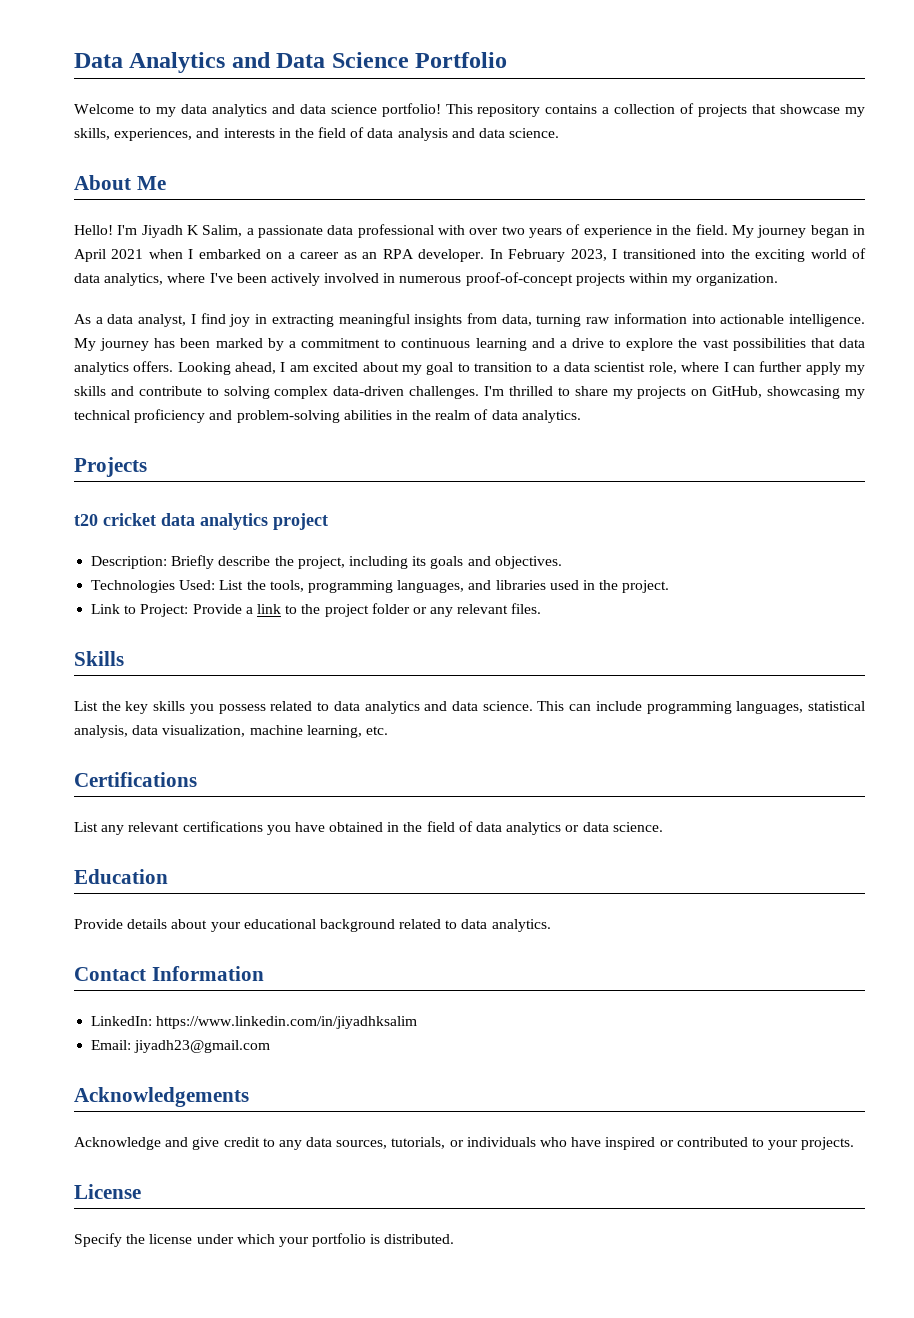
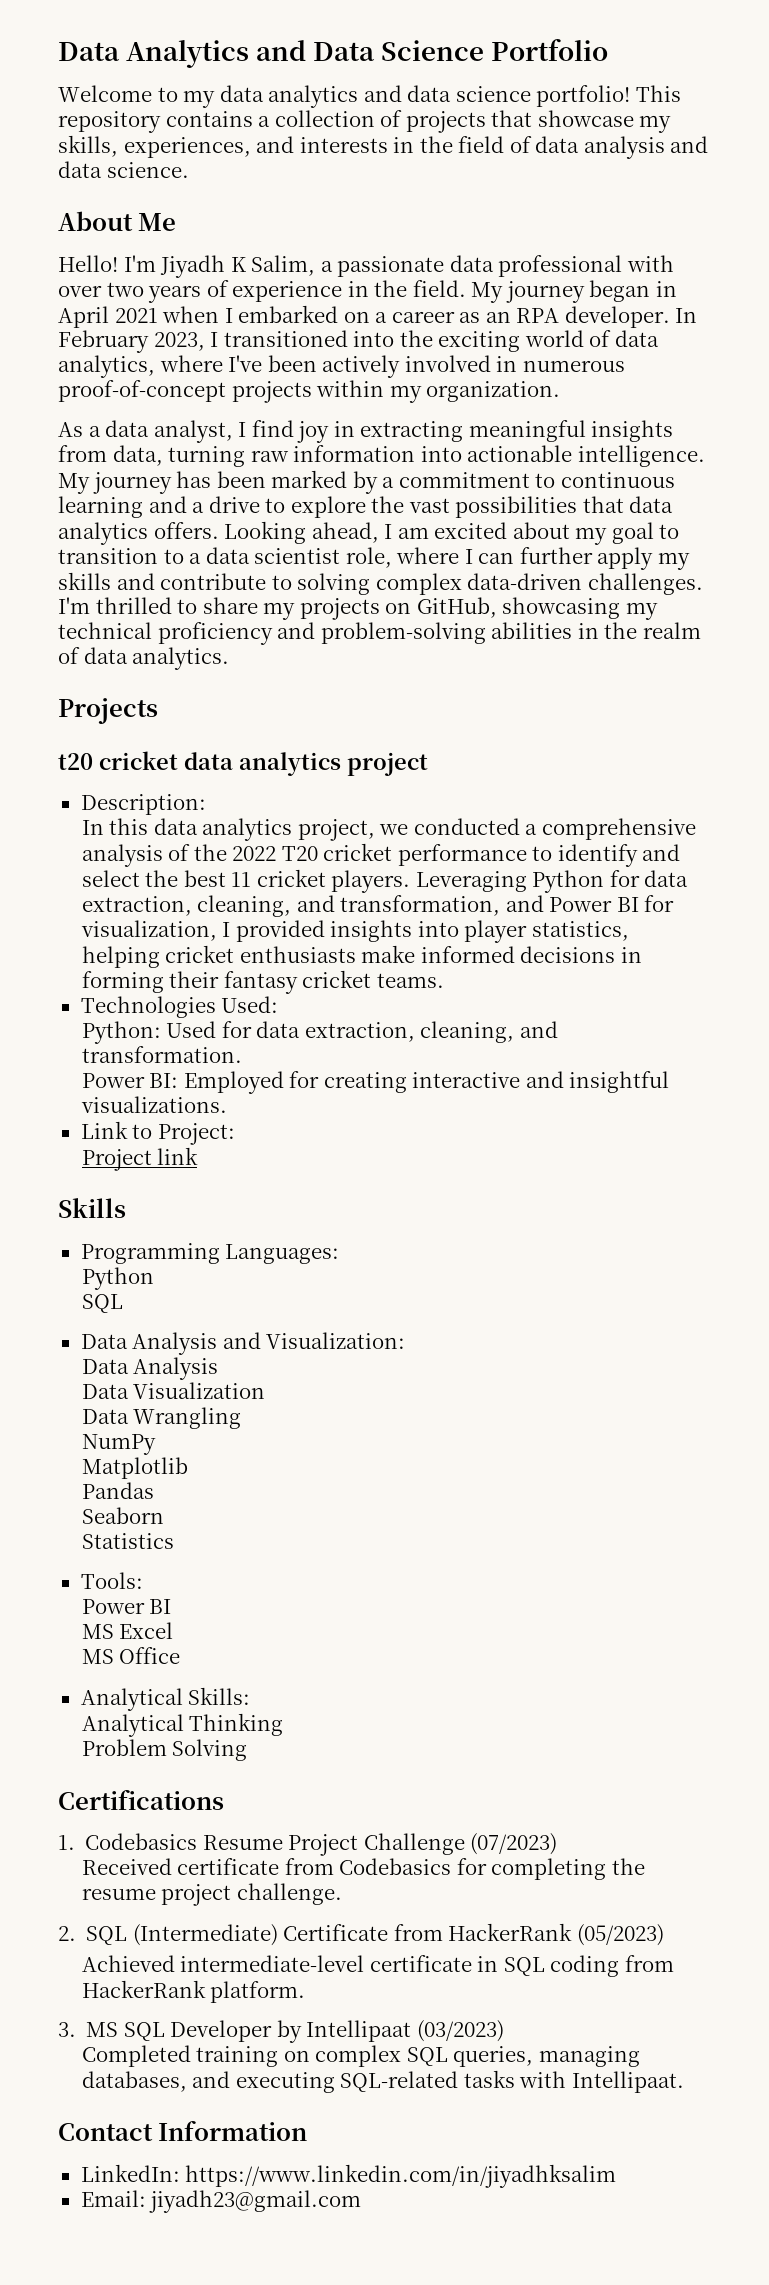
- Description: Briefly describe the project, including its goals and objectives.
- Technologies Used: List the tools, programming languages, and libraries used in the project.
+ Description:
+ In this data analytics project, we conducted a comprehensive analysis of the 2022 T20 cricket performance to identify and select the best 11 cricket players. Leveraging Python for data extraction, cleaning, and transformation, and Power BI for visualization, I provided insights into player statistics, helping cricket enthusiasts make informed decisions in forming their fantasy cricket teams.
+ Technologies Used:
+ Python: Used for data extraction, cleaning, and transformation.
+ Power BI: Employed for creating interactive and insightful visualizations.
- Link to Project: Provide a link to the project folder or any relevant files.
+ Link to Project:
+ Project link
  Skills
- List the key skills you possess related to data analytics and data science. This can include programming languages, statistical analysis, data visualization, machine learning, etc.
+ Programming Languages:
+ Python
+ SQL
+ Data Analysis and Visualization:
+ Data Analysis
+ Data Visualization
+ Data Wrangling
+ NumPy
+ Matplotlib
+ Pandas
+ Seaborn
+ Statistics
+ Tools:
+ Power BI
+ MS Excel
+ MS Office
+ Analytical Skills:
+ Analytical Thinking
+ Problem Solving
  Certifications
- List any relevant certifications you have obtained in the field of data analytics or data science.
- Education
- Provide details about your educational background related to data analytics.
+ 1. Codebasics Resume Project Challenge (07/2023)
+ Received certificate from Codebasics for completing the resume project challenge.
+ 2. SQL (Intermediate) Certificate from HackerRank (05/2023)
+ Achieved intermediate-level certificate in SQL coding from HackerRank platform.
+ 3. MS SQL Developer by Intellipaat (03/2023)
+ Completed training on complex SQL queries, managing databases, and executing SQL-related tasks with Intellipaat.
- Acknowledgements
- Acknowledge and give credit to any data sources, tutorials, or individuals who have inspired or contributed to your projects.
- License
- Specify the license under which your portfolio is distributed.

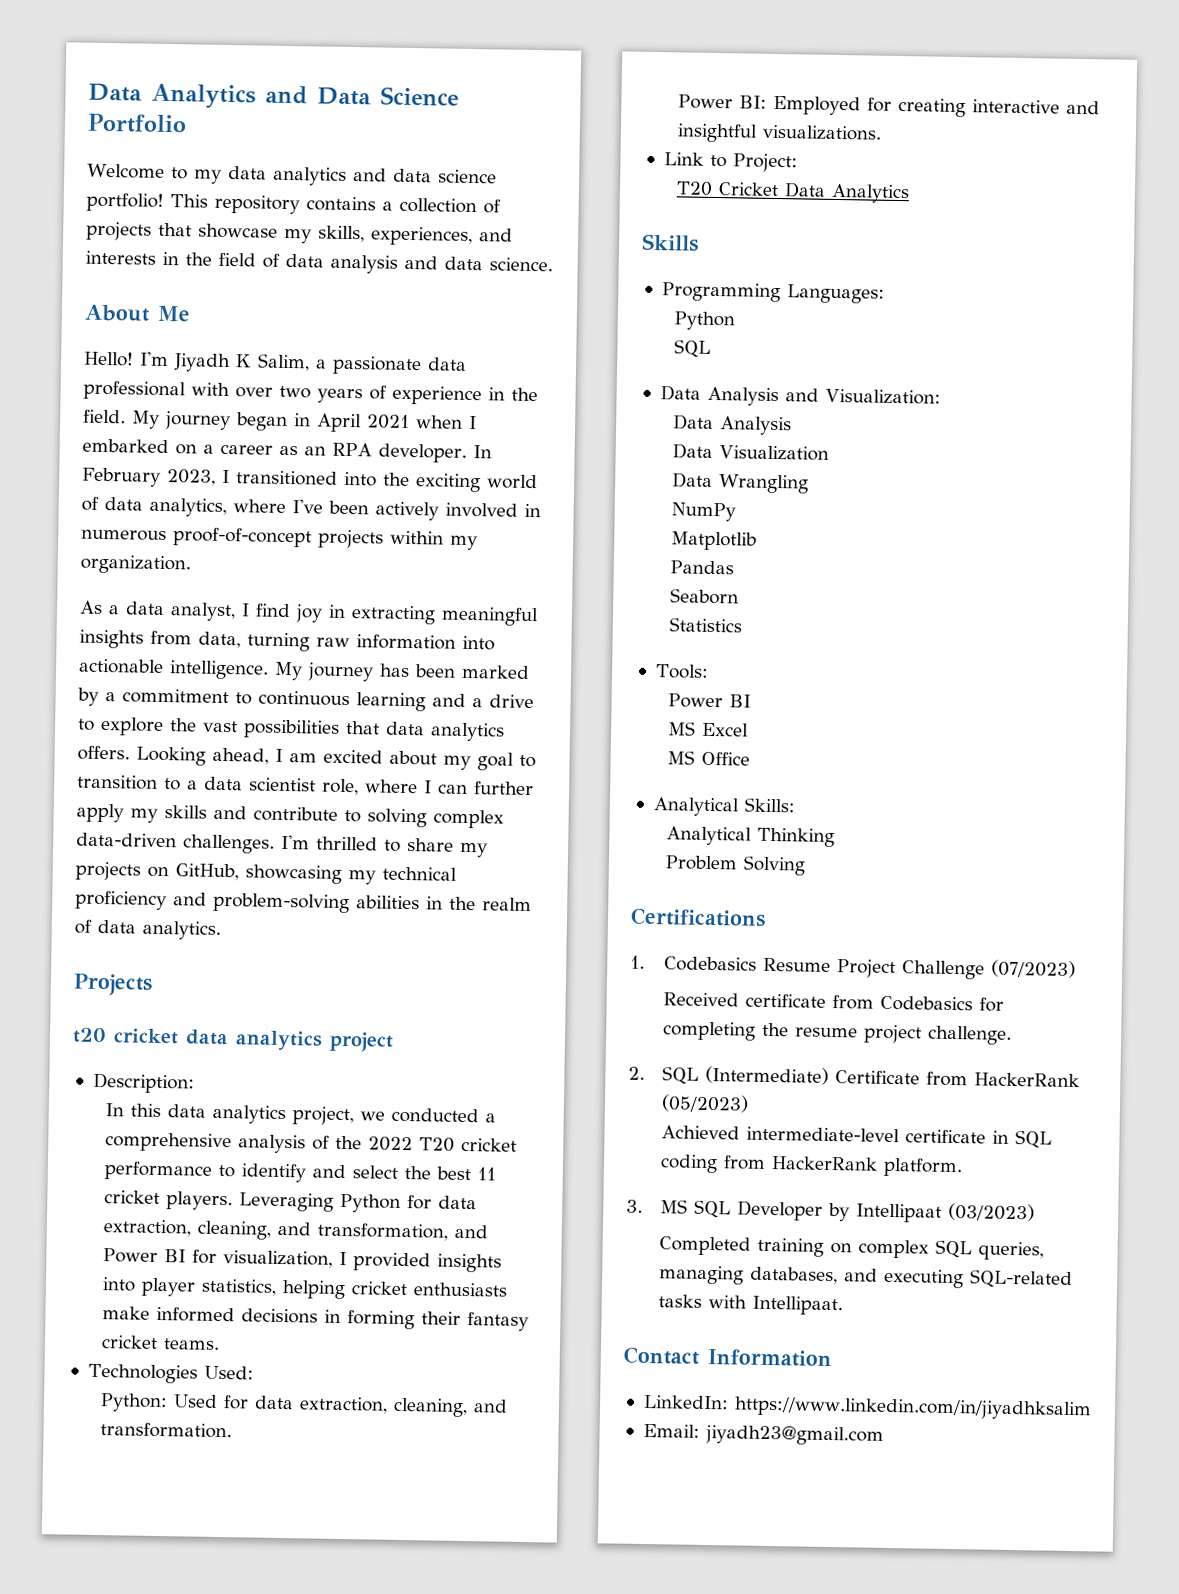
- Project link
+ T20 Cricket Data Analytics

